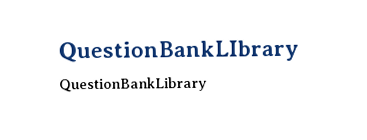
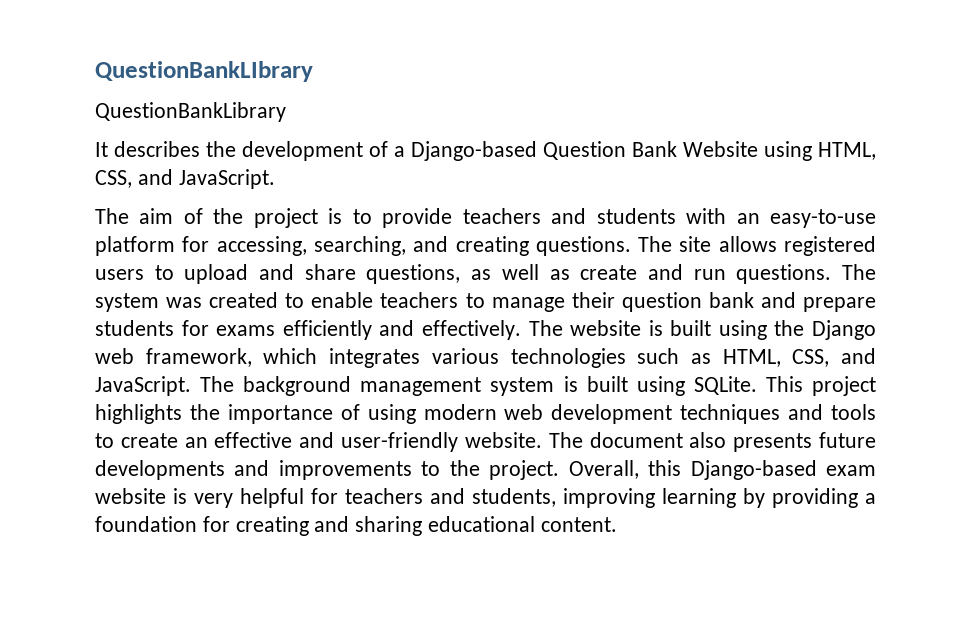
+ It describes the development of a Django-based Question Bank Website using HTML, CSS, and JavaScript.
+ The aim of the project is to provide teachers and students with an easy-to-use platform for accessing, searching, and creating questions. The site allows registered users to upload and share questions, as well as create and run questions. The system was created to enable teachers to manage their question bank and prepare students for exams efficiently and effectively. The website is built using the Django web framework, which integrates various technologies such as HTML, CSS, and JavaScript. The background management system is built using SQLite. This project highlights the importance of using modern web development techniques and tools to create an effective and user-friendly website. The document also presents future developments and improvements to the project. Overall, this Django-based exam website is very helpful for teachers and students, improving learning by providing a foundation for creating and sharing educational content.

